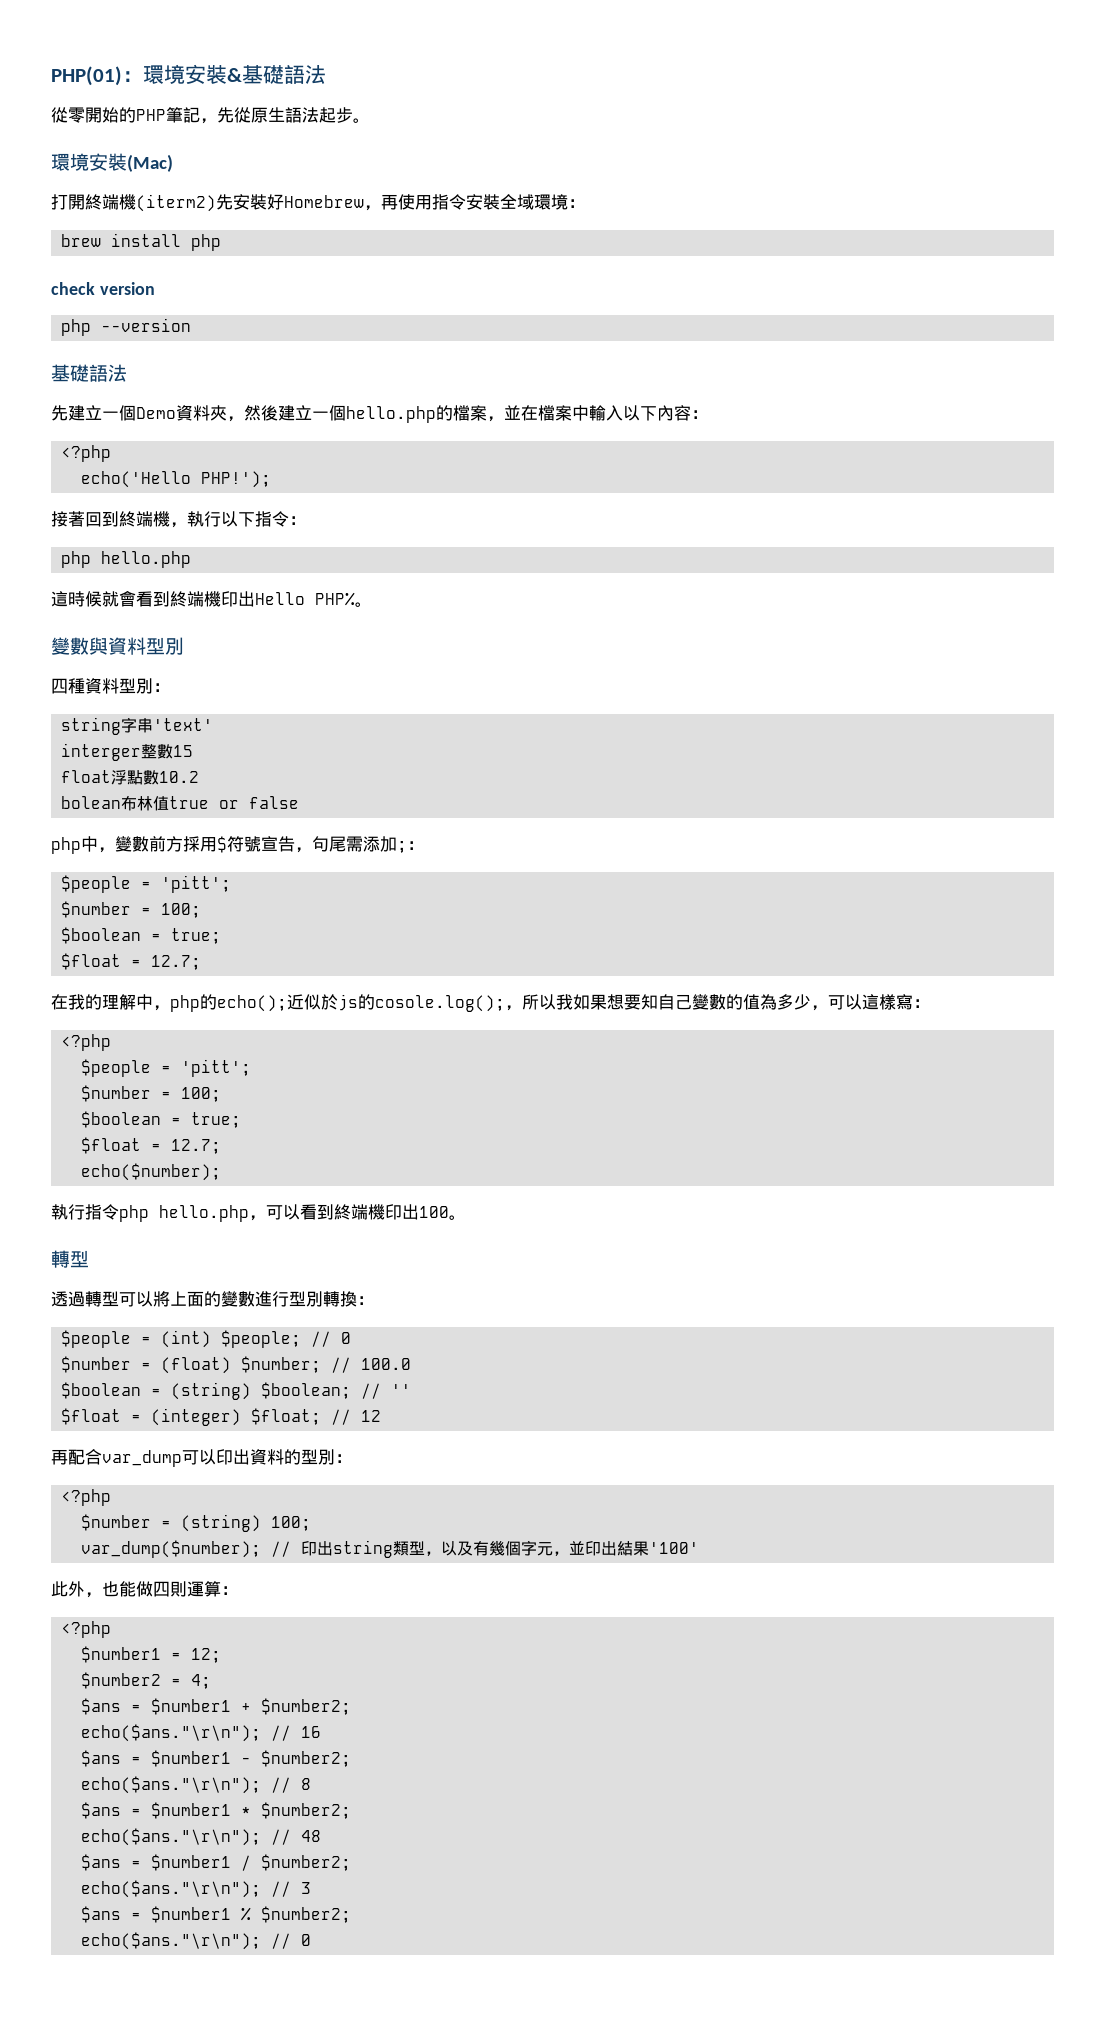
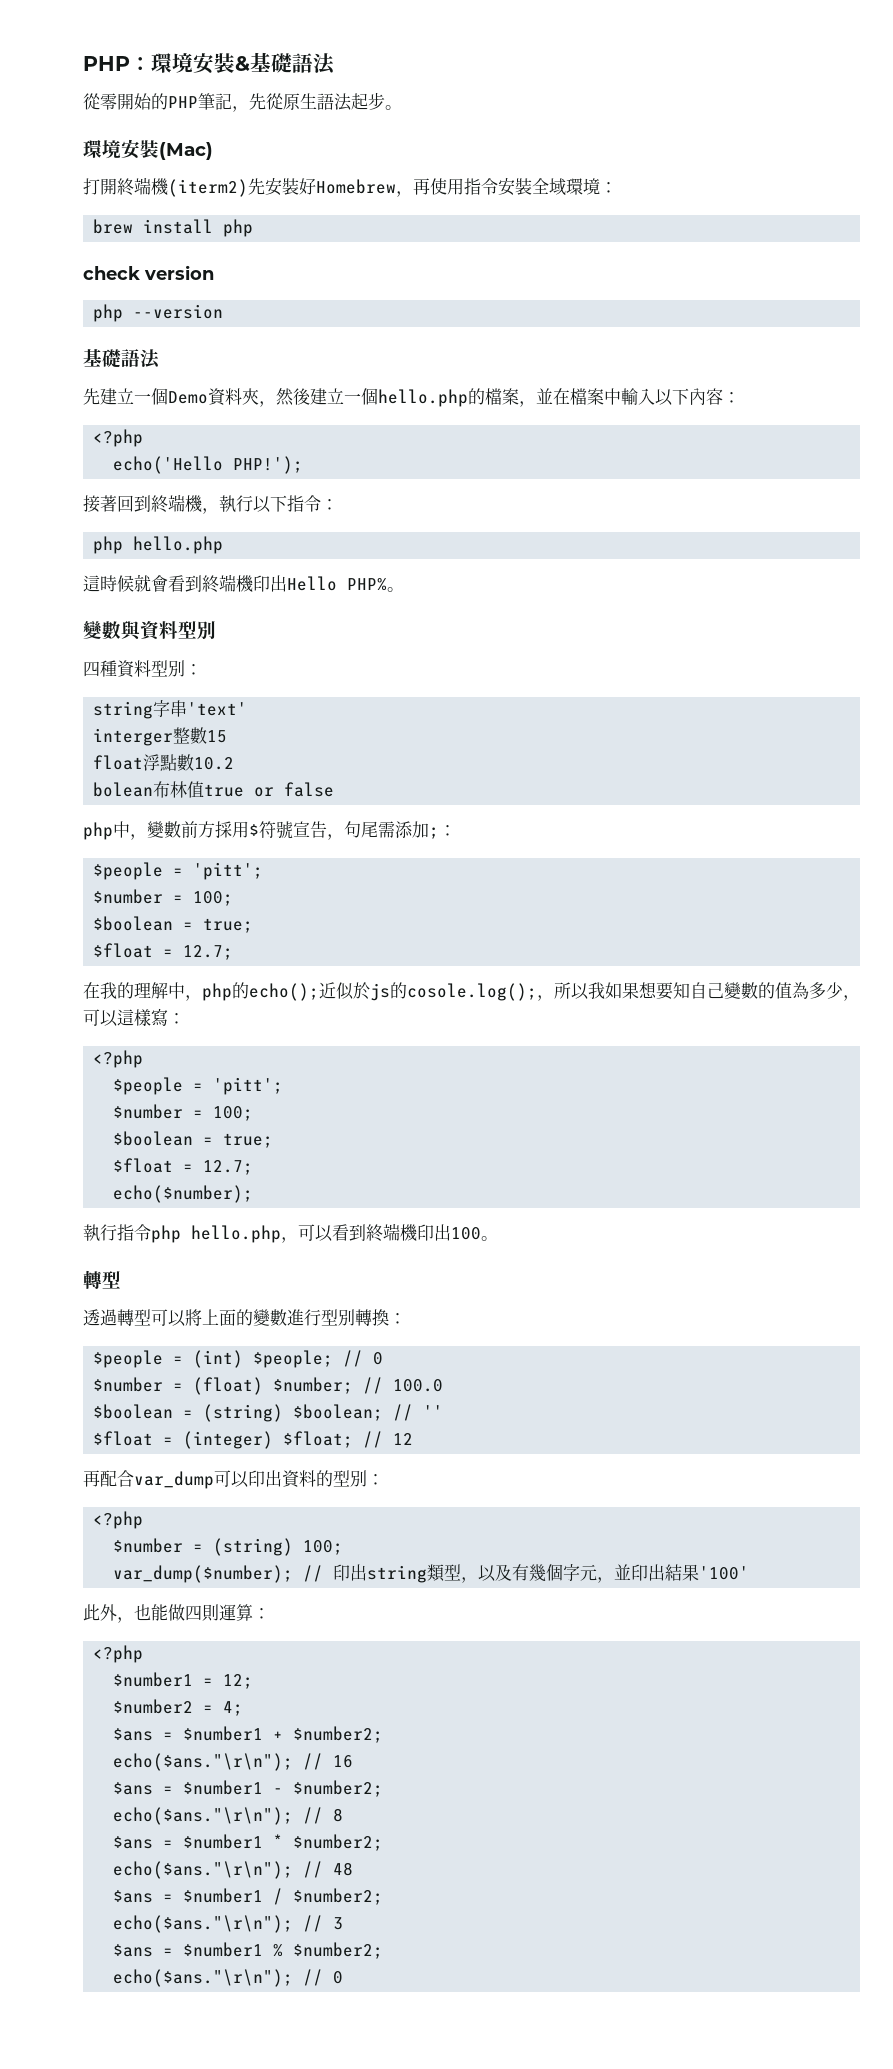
- PHP(01)：環境安裝&基礎語法
+ PHP：環境安裝&基礎語法

